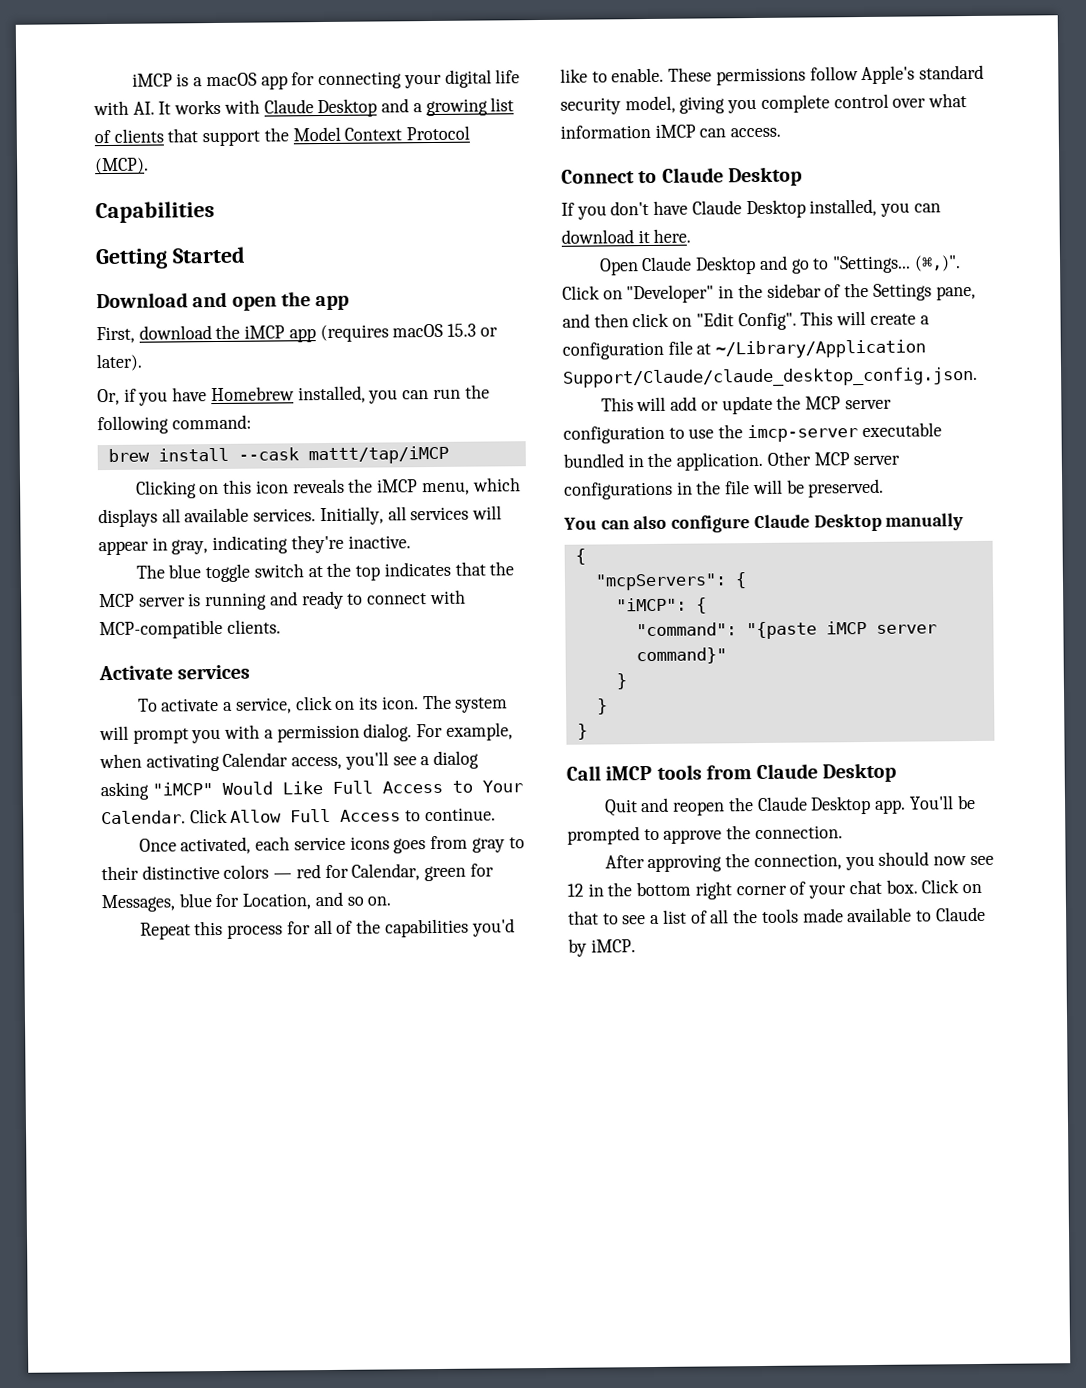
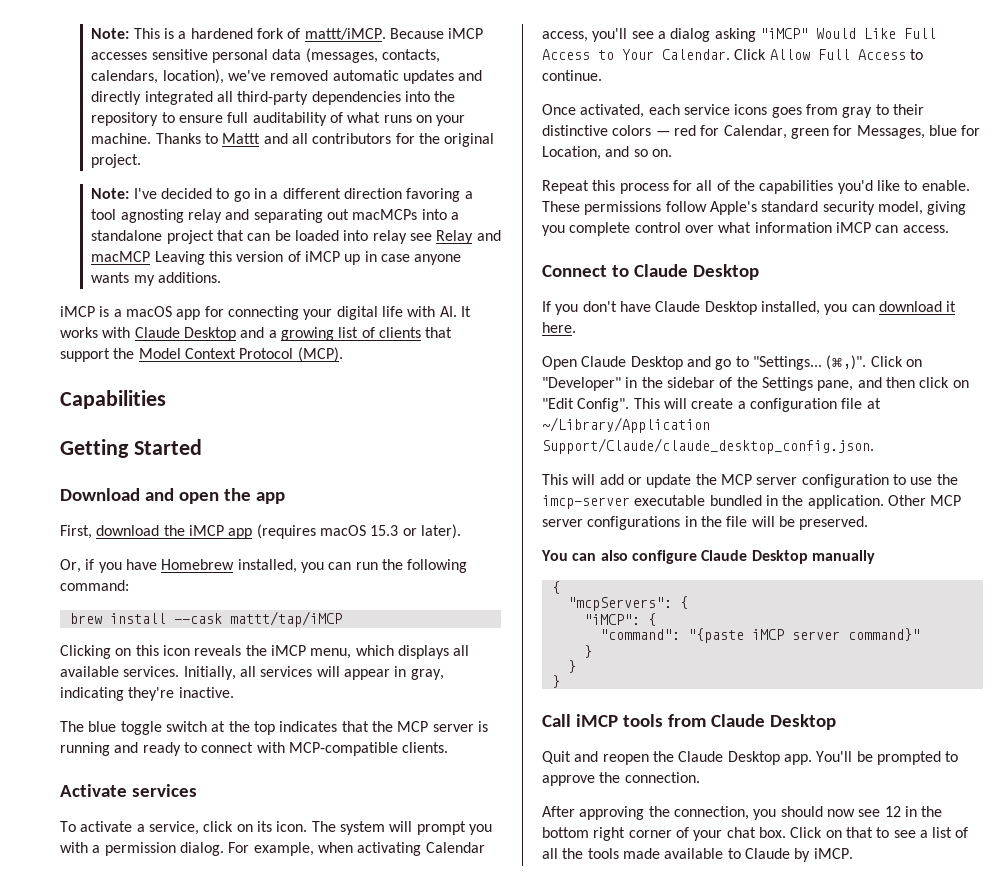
+ Note: This is a hardened fork of mattt/iMCP. Because iMCP accesses sensitive personal data (messages, contacts, calendars, location), we've removed automatic updates and directly integrated all third-party dependencies into the repository to ensure full auditability of what runs on your machine. Thanks to Mattt and all contributors for the original project.
+ Note: I've decided to go in a different direction favoring a tool agnosting relay and separating out macMCPs into a standalone project that can be loaded into relay see Relay and macMCP Leaving this version of iMCP up in case anyone wants my additions.

